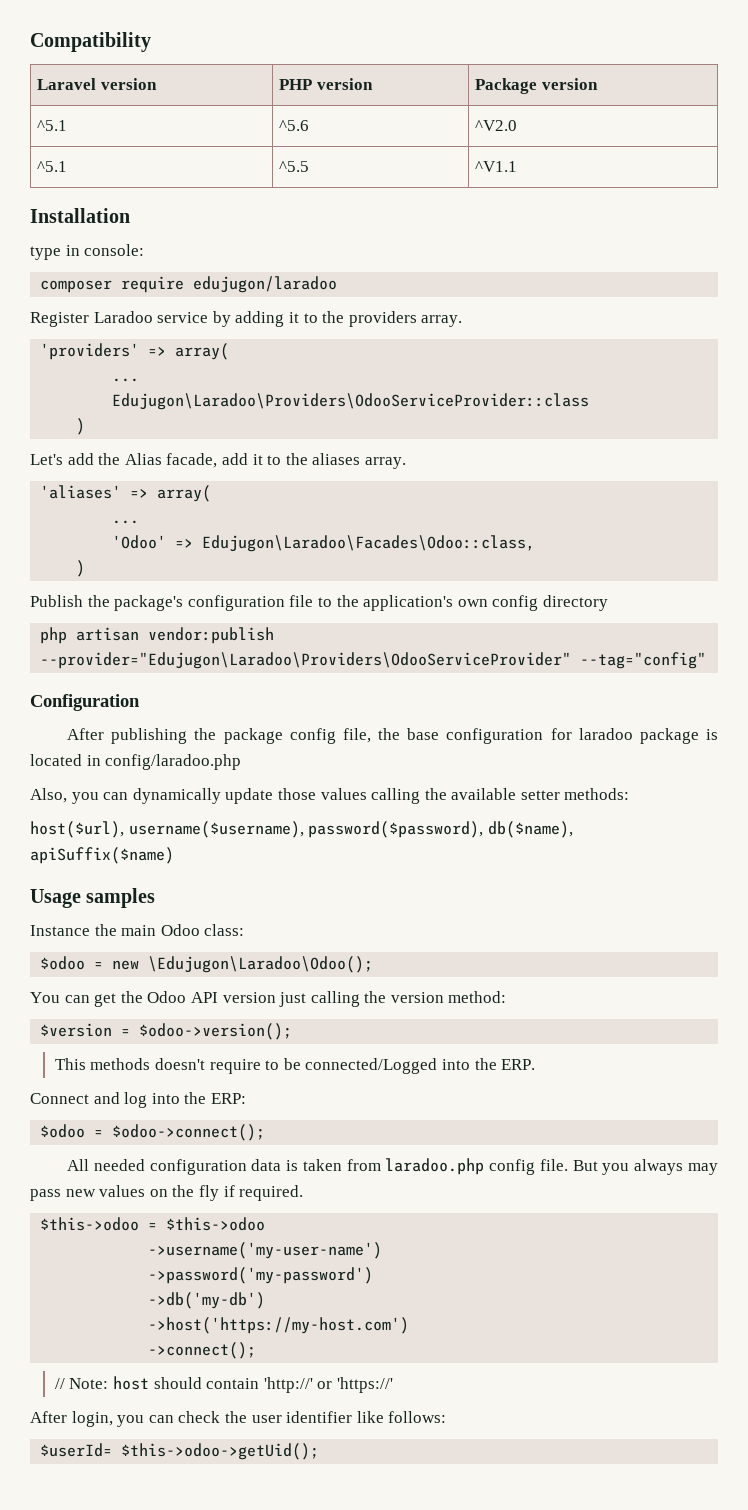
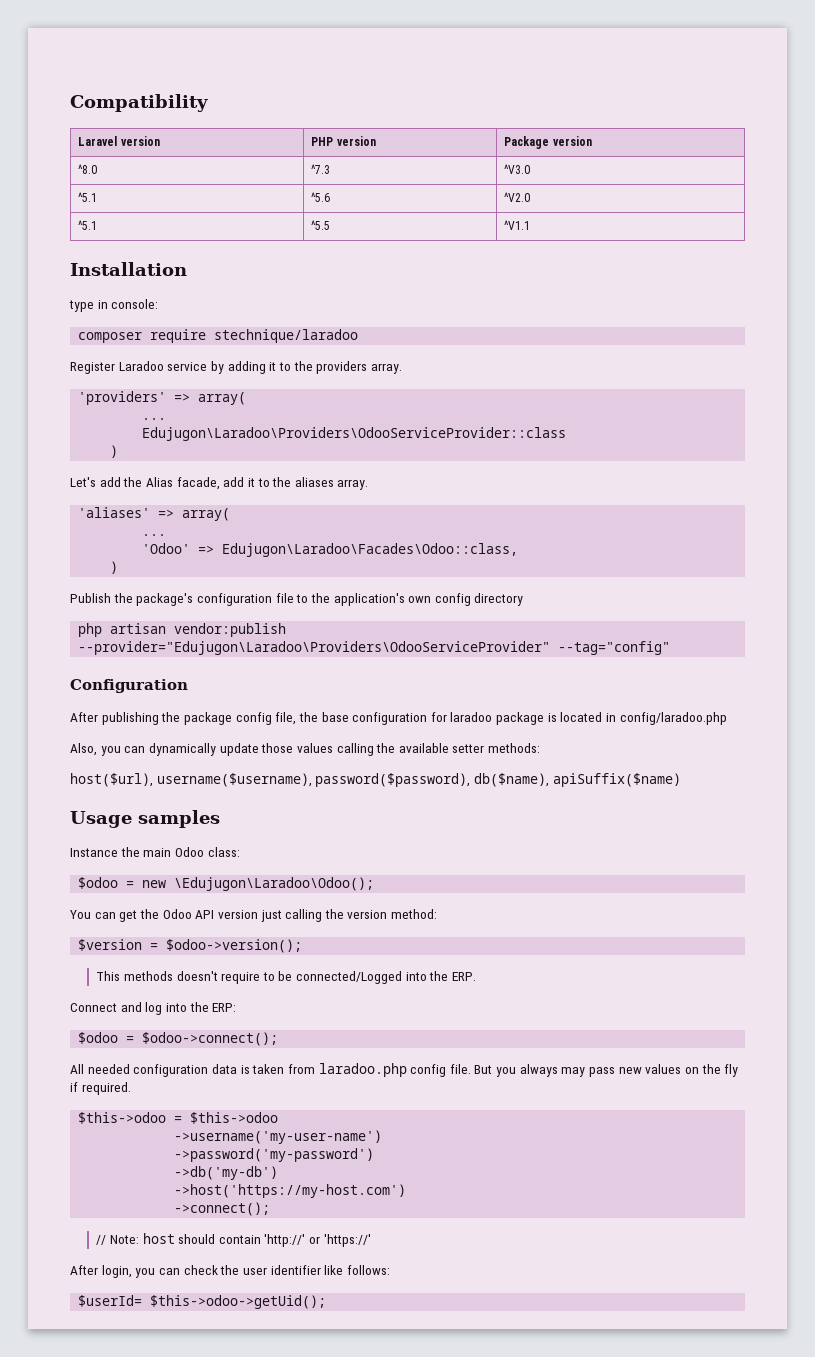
+ ^8.0 | ^7.3 | ^V3.0
- composer require edujugon/laradoo
+ composer require stechnique/laradoo

